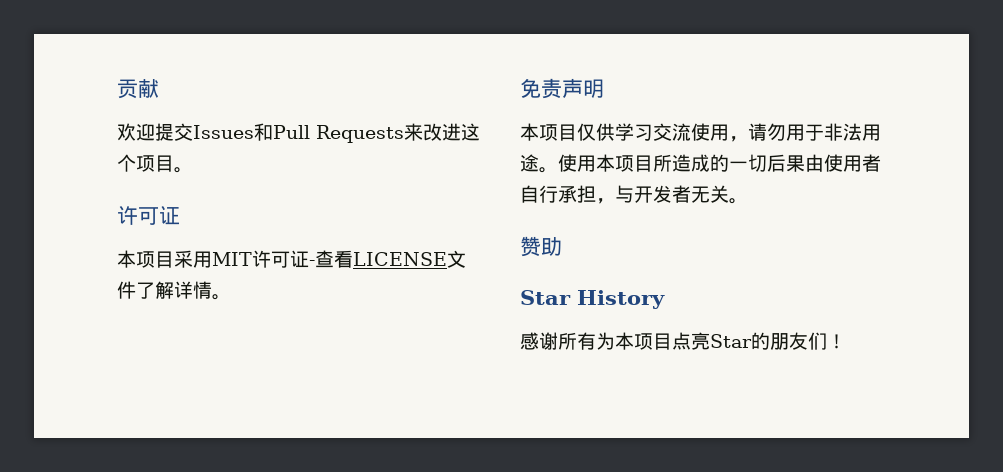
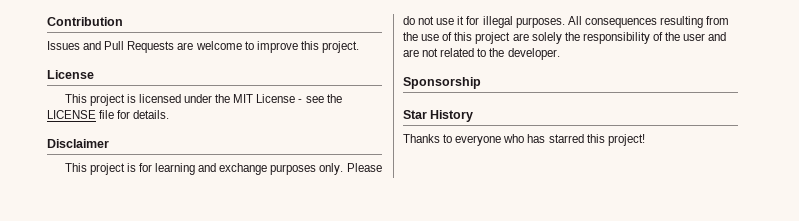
- 贡献
- 欢迎提交Issues和Pull Requests来改进这个项目。
- 许可证
- 本项目采用MIT许可证-查看LICENSE文件了解详情。
- 免责声明
- 本项目仅供学习交流使用，请勿用于非法用途。使用本项目所造成的一切后果由使用者自行承担，与开发者无关。
- 赞助
+ Contribution
+ Issues and Pull Requests are welcome to improve this project.
+ License
+ This project is licensed under the MIT License - see the LICENSE file for details.
+ Disclaimer
+ This project is for learning and exchange purposes only. Please do not use it for illegal purposes. All consequences resulting from the use of this project are solely the responsibility of the user and are not related to the developer.
+ Sponsorship
  Star History
- 感谢所有为本项目点亮Star的朋友们！
+ Thanks to everyone who has starred this project!

